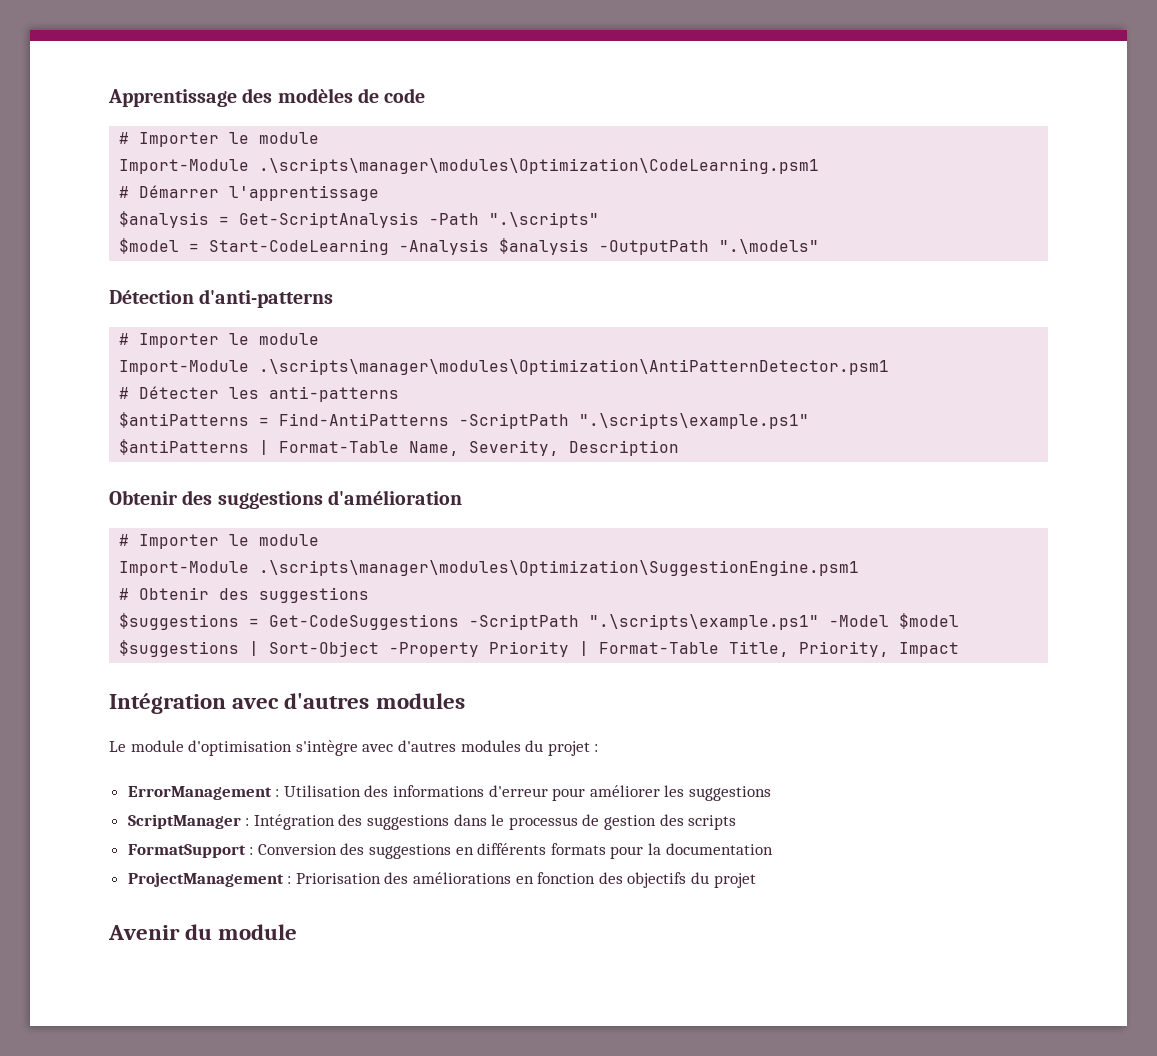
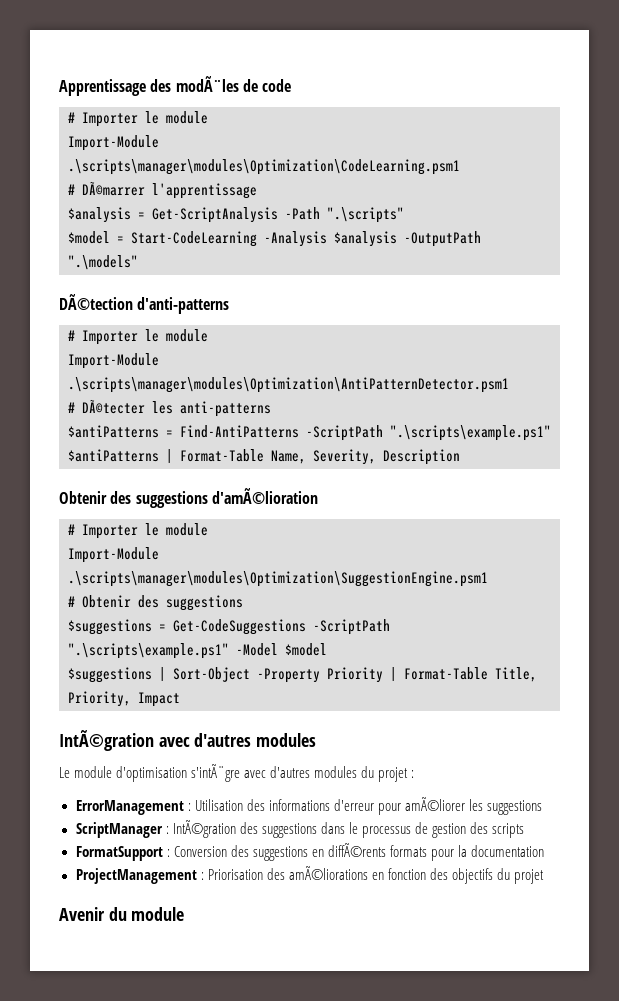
- Apprentissage des modèles de code
+ Apprentissage des modÃ¨les de code
- # Démarrer l'apprentissage
+ # DÃ©marrer l'apprentissage
- Détection d'anti-patterns
+ DÃ©tection d'anti-patterns
- # Détecter les anti-patterns
+ # DÃ©tecter les anti-patterns
- Obtenir des suggestions d'amélioration
+ Obtenir des suggestions d'amÃ©lioration
- Intégration avec d'autres modules
+ IntÃ©gration avec d'autres modules
- Le module d'optimisation s'intègre avec d'autres modules du projet :
+ Le module d'optimisation s'intÃ¨gre avec d'autres modules du projet :
- ErrorManagement : Utilisation des informations d'erreur pour améliorer les suggestions
+ ErrorManagement : Utilisation des informations d'erreur pour amÃ©liorer les suggestions
- ScriptManager : Intégration des suggestions dans le processus de gestion des scripts
+ ScriptManager : IntÃ©gration des suggestions dans le processus de gestion des scripts
- FormatSupport : Conversion des suggestions en différents formats pour la documentation
+ FormatSupport : Conversion des suggestions en diffÃ©rents formats pour la documentation
- ProjectManagement : Priorisation des améliorations en fonction des objectifs du projet
+ ProjectManagement : Priorisation des amÃ©liorations en fonction des objectifs du projet

